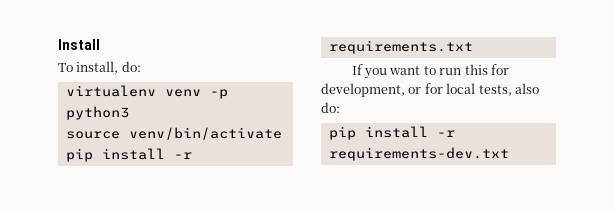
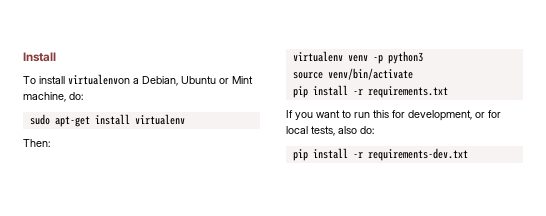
- To install, do:
+ To install virtualenvon a Debian, Ubuntu or Mint machine, do:
+ sudo apt-get install virtualenv
+ Then:

